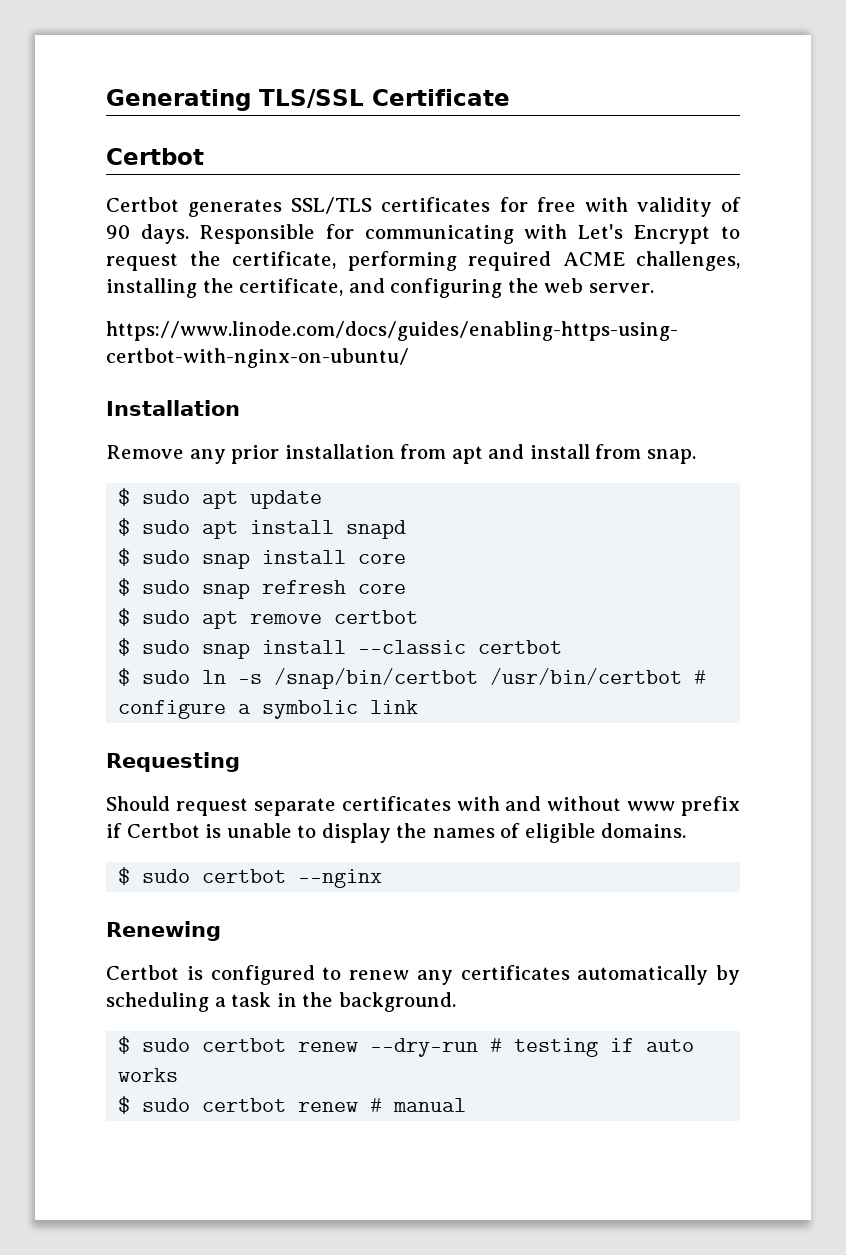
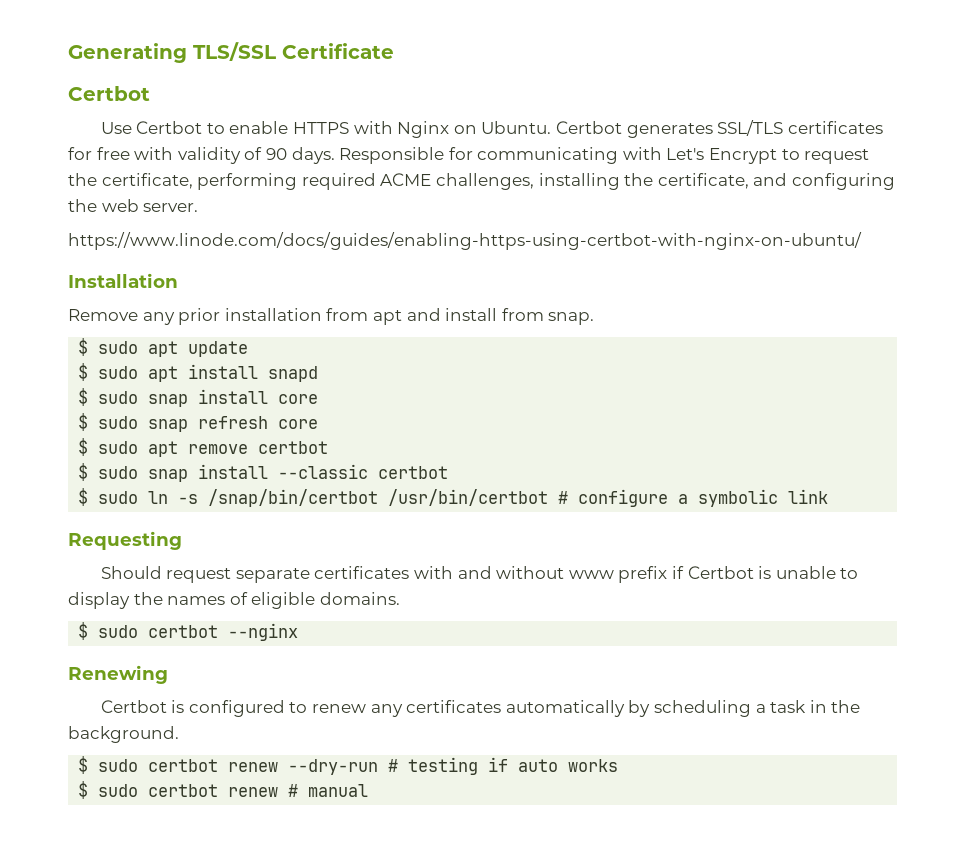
+ Use Certbot to enable HTTPS with Nginx on Ubuntu.

